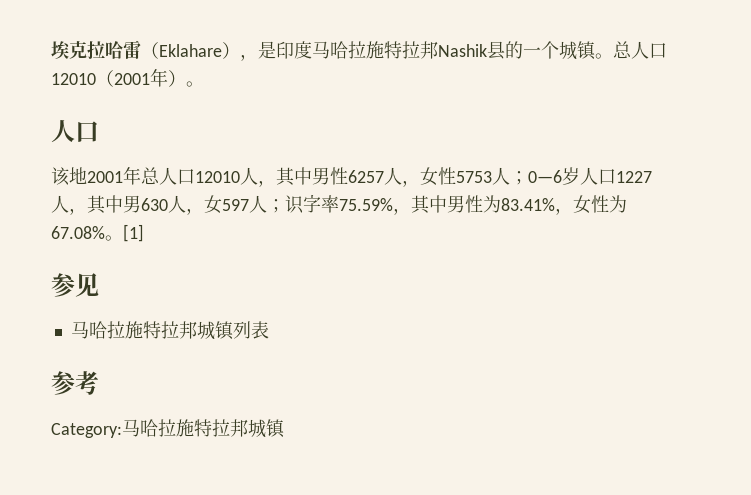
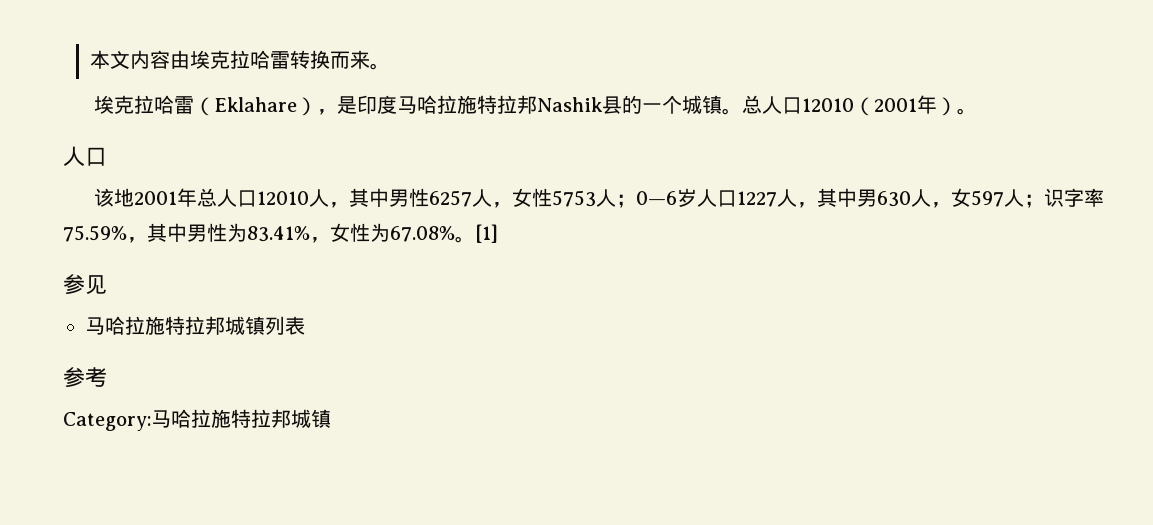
+ 本文内容由埃克拉哈雷转换而来。

